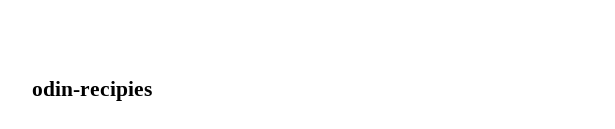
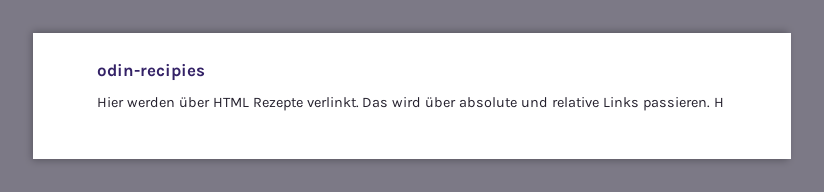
+ Hier werden über HTML Rezepte verlinkt. Das wird über absolute und relative Links passieren. H

